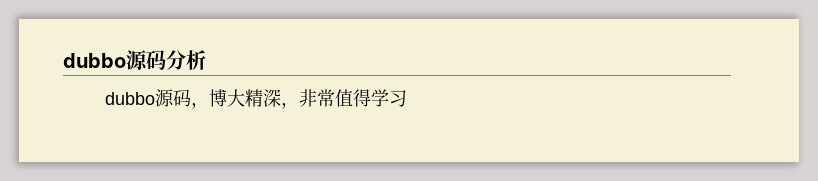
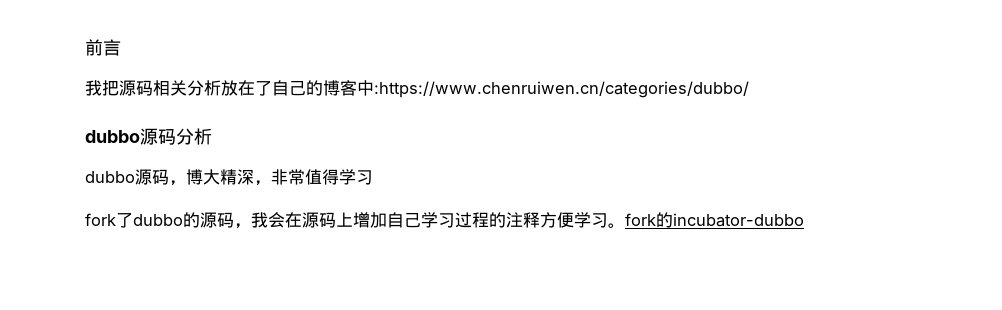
+ 前言
+ 我把源码相关分析放在了自己的博客中:https://www.chenruiwen.cn/categories/dubbo/
+ fork了dubbo的源码，我会在源码上增加自己学习过程的注释方便学习。fork的incubator-dubbo

